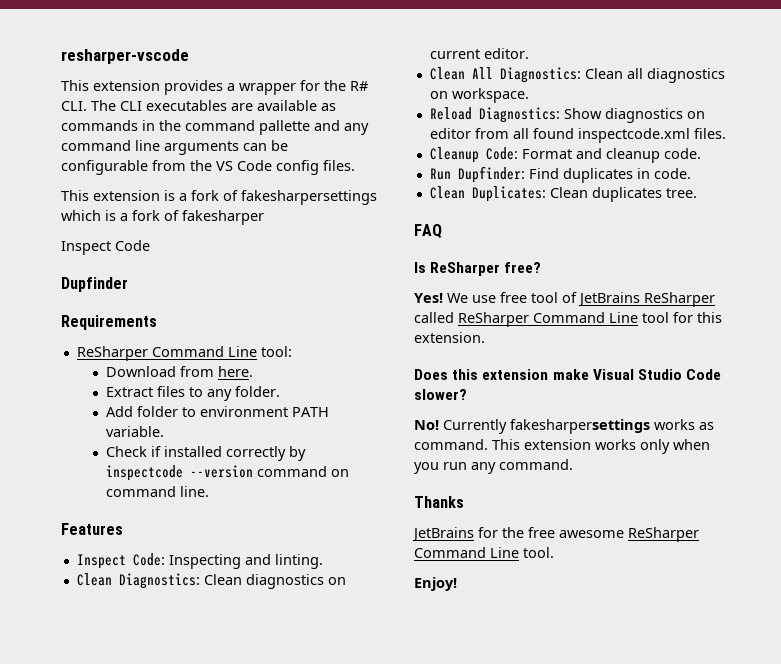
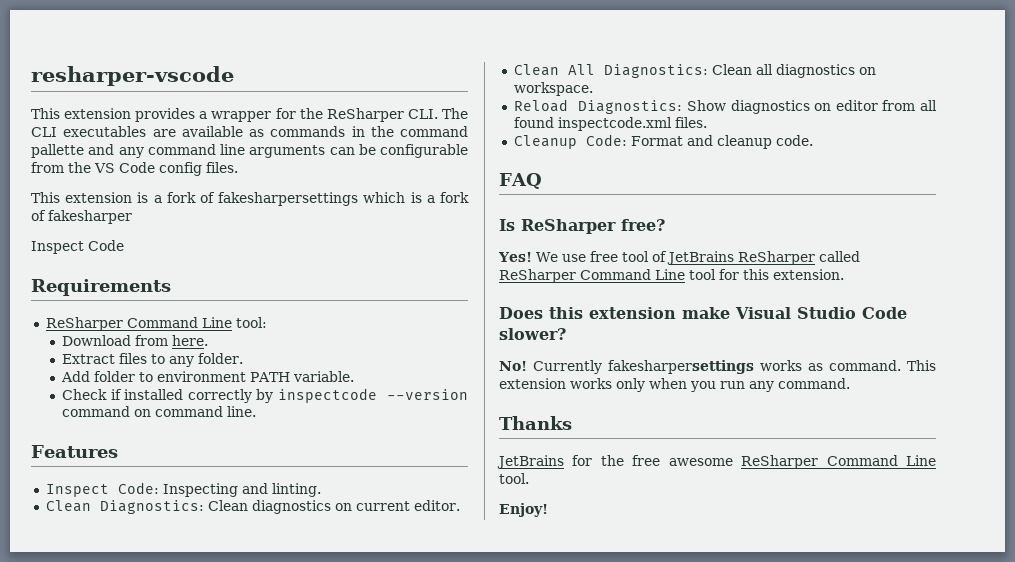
- This extension provides a wrapper for the R# CLI. The CLI executables are available as commands in the command pallette and any command line arguments can be configurable from the VS Code config files.
+ This extension provides a wrapper for the ReSharper CLI. The CLI executables are available as commands in the command pallette and any command line arguments can be configurable from the VS Code config files.
- Dupfinder
- Run Dupfinder: Find duplicates in code.
- Clean Duplicates: Clean duplicates tree.

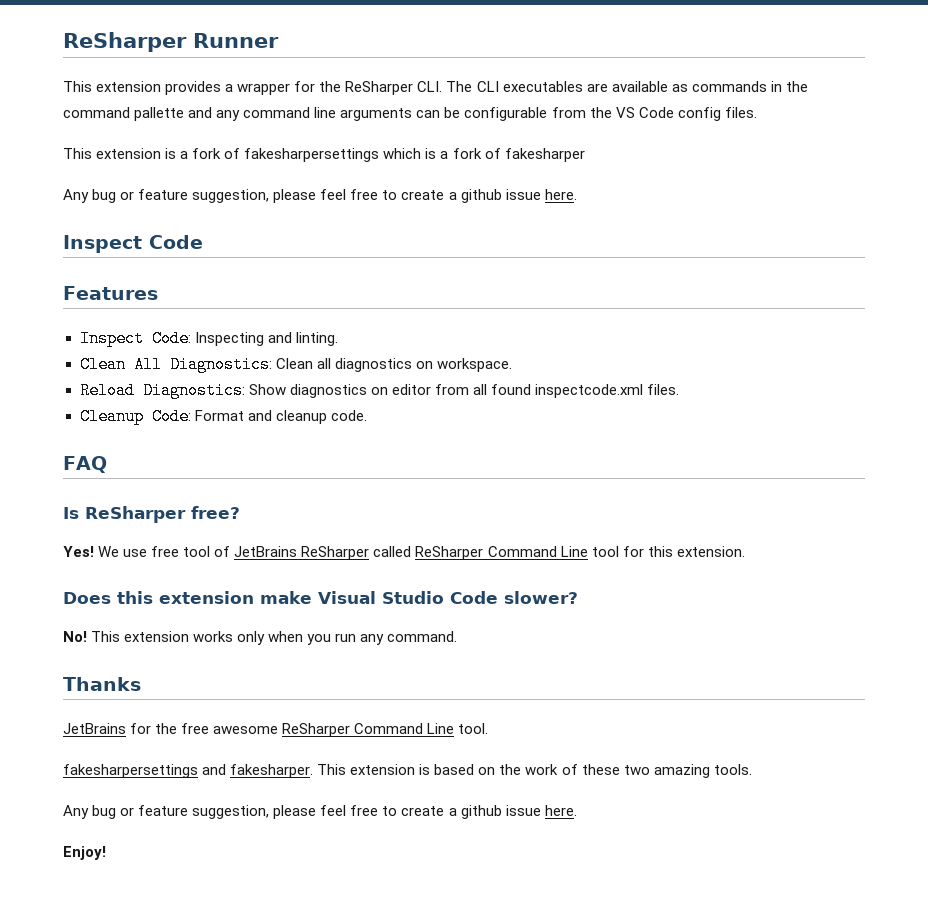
- resharper-vscode
+ ReSharper Runner
  This extension is a fork of fakesharpersettings which is a fork of fakesharper
+ Any bug or feature suggestion, please feel free to create a github issue here.
  Inspect Code
- Requirements
- ReSharper Command Line tool:
- Download from here.
- Extract files to any folder.
- Add folder to environment PATH variable.
- Check if installed correctly by inspectcode --version command on command line.
- Clean Diagnostics: Clean diagnostics on current editor.
- Currently fakesharpersettings works as command.
+ fakesharpersettings and fakesharper. This extension is based on the work of these two amazing tools.
+ Any bug or feature suggestion, please feel free to create a github issue here.

